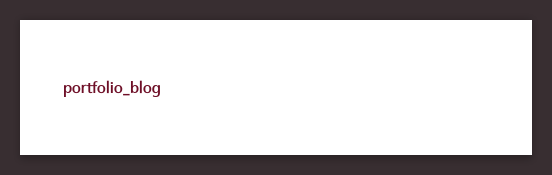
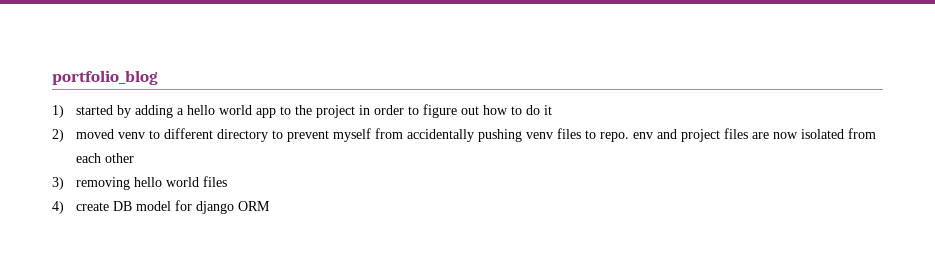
+ 1) started by adding a hello world app to the project in order to figure out how to do it
+ 2) moved venv to different directory to prevent myself from accidentally pushing venv files to repo. env and project files are now isolated from each other
+ 3) removing hello world files
+ 4) create DB model for django ORM

